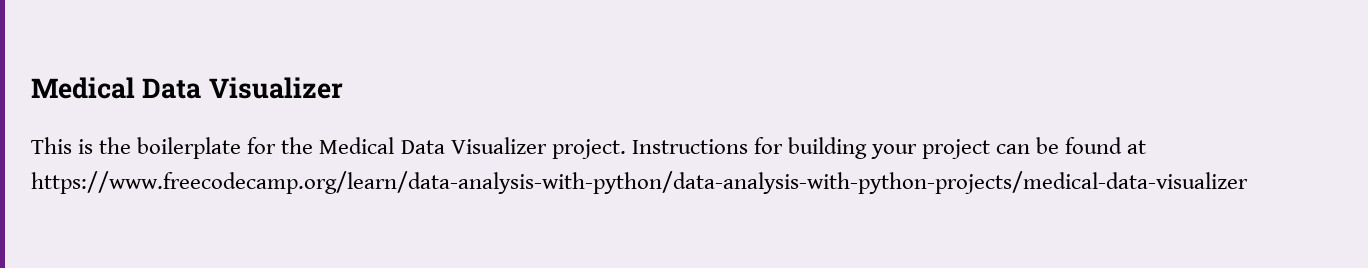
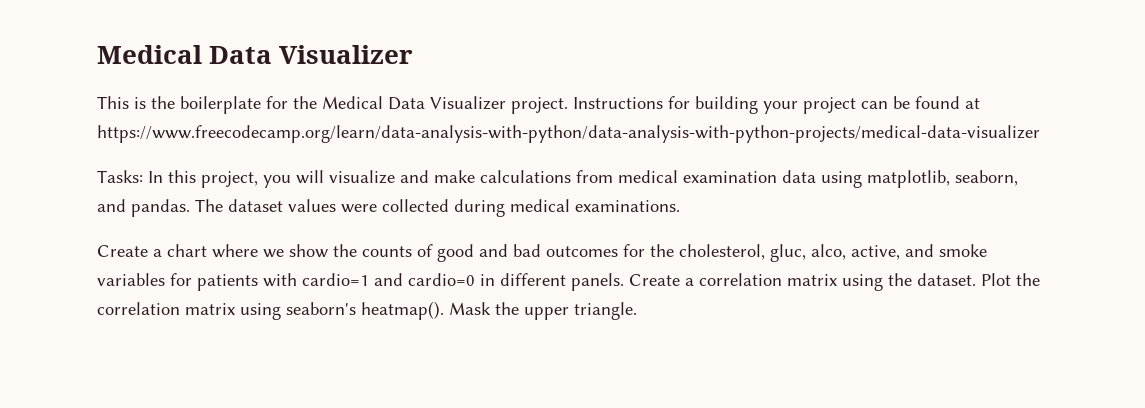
+ Tasks: In this project, you will visualize and make calculations from medical examination data using matplotlib, seaborn, and pandas. The dataset values were collected during medical examinations.
+ Create a chart where we show the counts of good and bad outcomes for the cholesterol, gluc, alco, active, and smoke variables for patients with cardio=1 and cardio=0 in different panels. Create a correlation matrix using the dataset. Plot the correlation matrix using seaborn's heatmap(). Mask the upper triangle.

